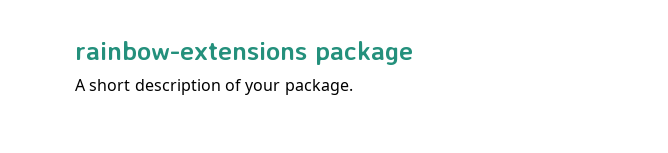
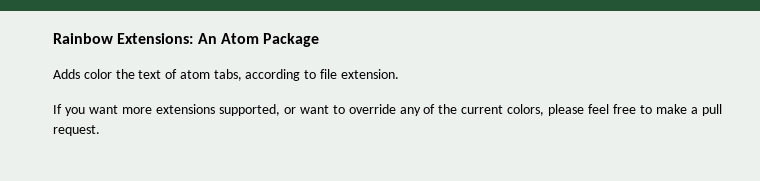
- rainbow-extensions package
- A short description of your package.
+ Rainbow Extensions: An Atom Package
+ Adds color the text of atom tabs, according to file extension.
+ If you want more extensions supported, or want to override any of the current colors, please feel free to make a pull request.

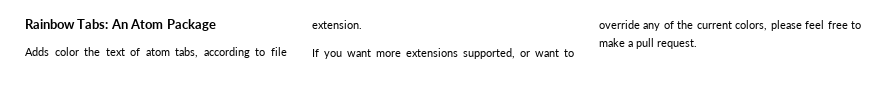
- Rainbow Extensions: An Atom Package
+ Rainbow Tabs: An Atom Package

